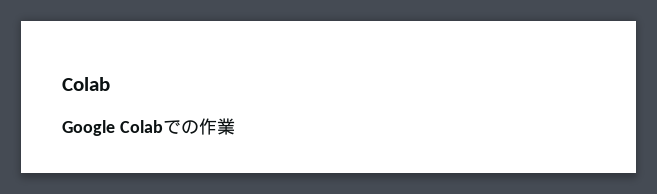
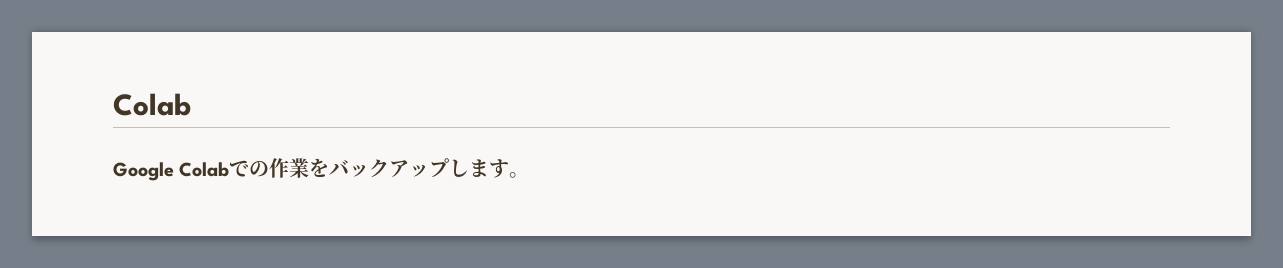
- Google Colabでの作業
+ Google Colabでの作業をバックアップします。

